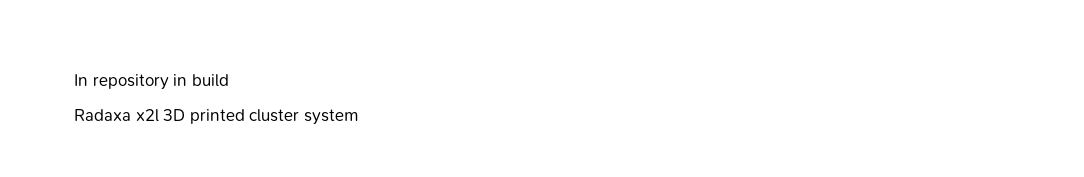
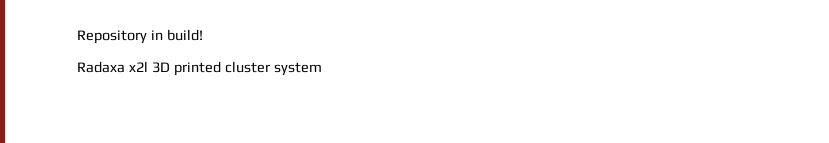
- In repository in build
+ Repository in build!

